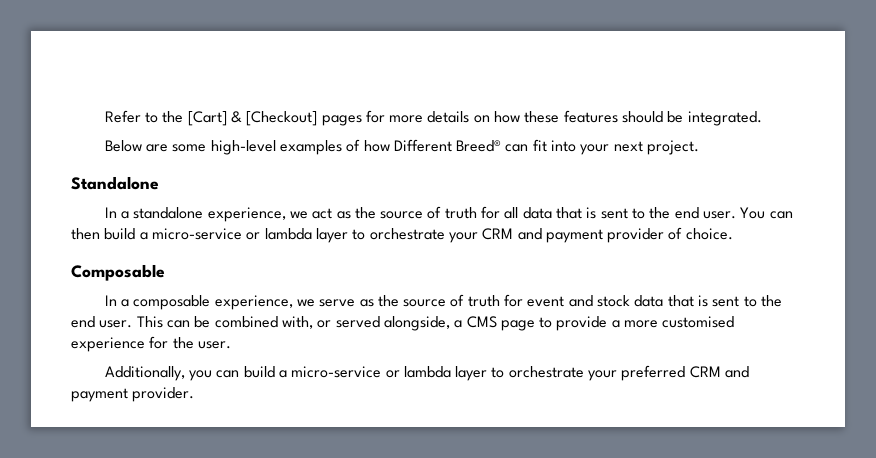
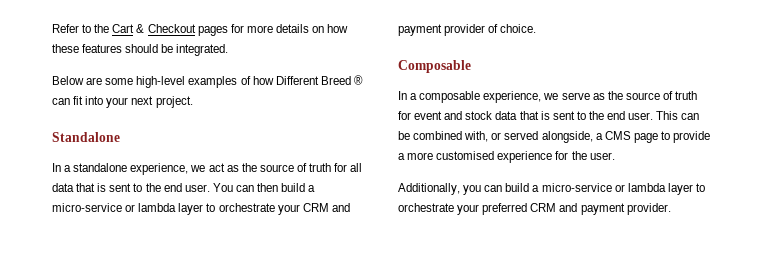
- Refer to the [Cart] & [Checkout] pages for more details on how these features should be integrated.
+ Refer to the Cart & Checkout pages for more details on how these features should be integrated.
- Below are some high-level examples of how Different Breed® can fit into your next project.
+ Below are some high-level examples of how Different Breed ® can fit into your next project.

